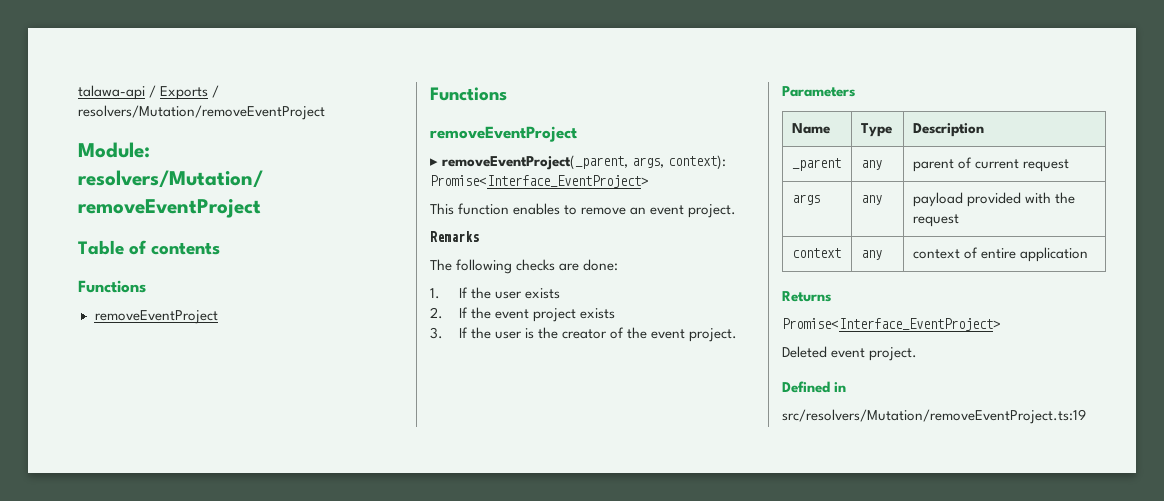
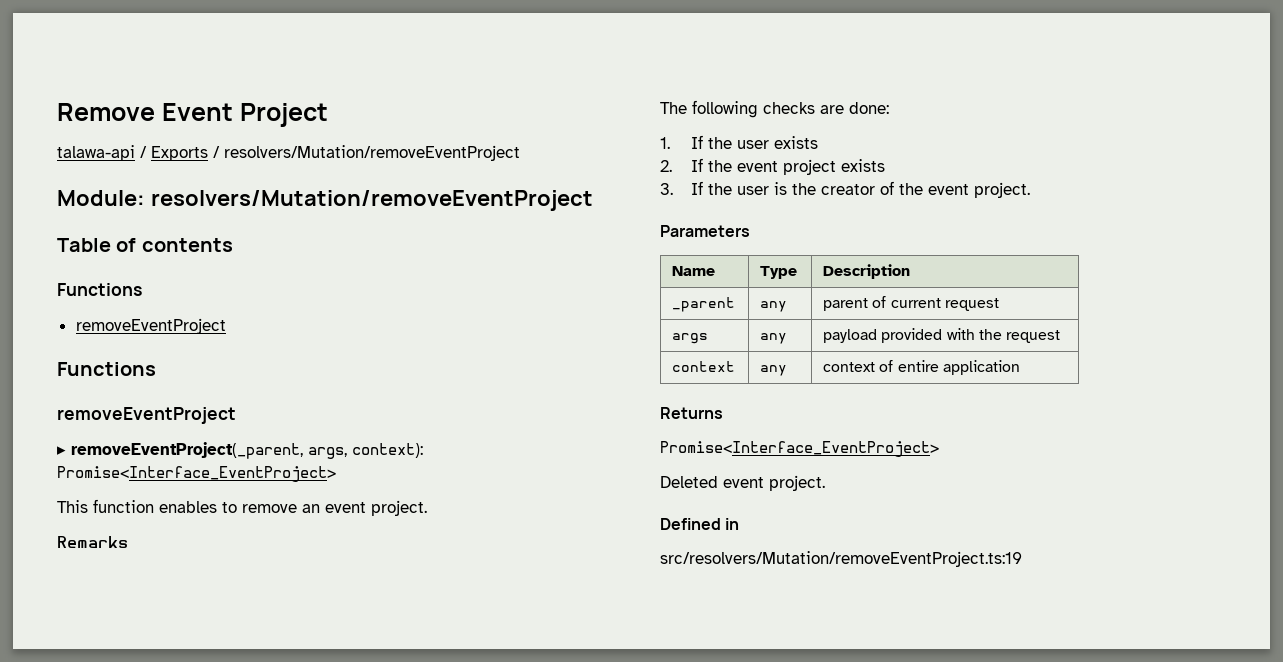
+ Remove Event Project

